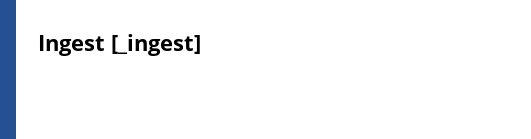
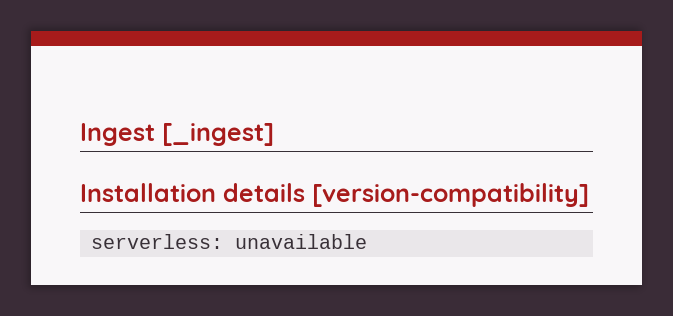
+ Installation details [version-compatibility]
+ serverless: unavailable

